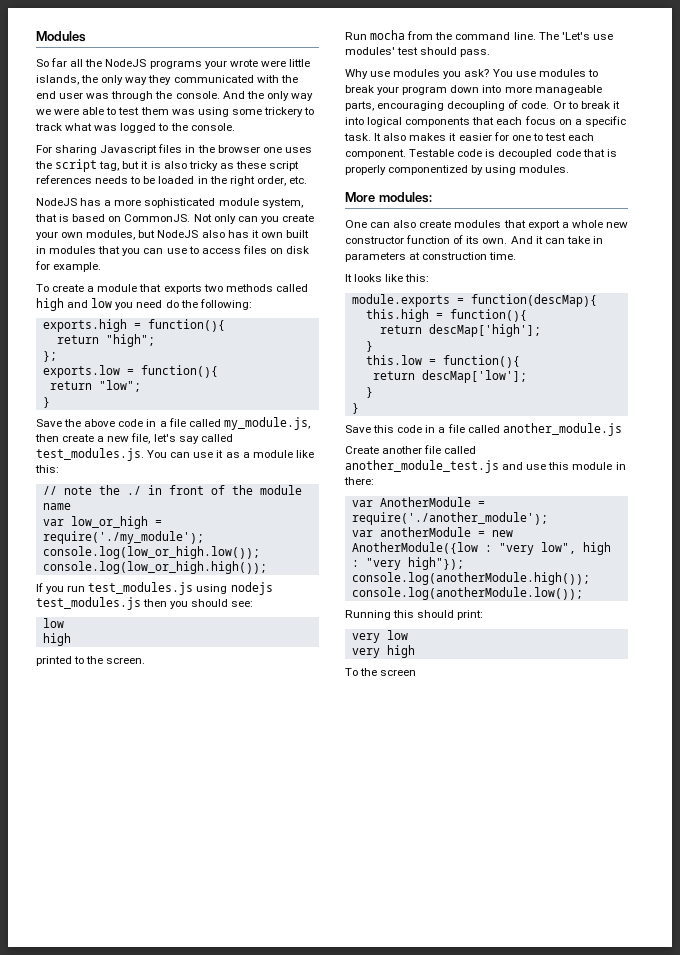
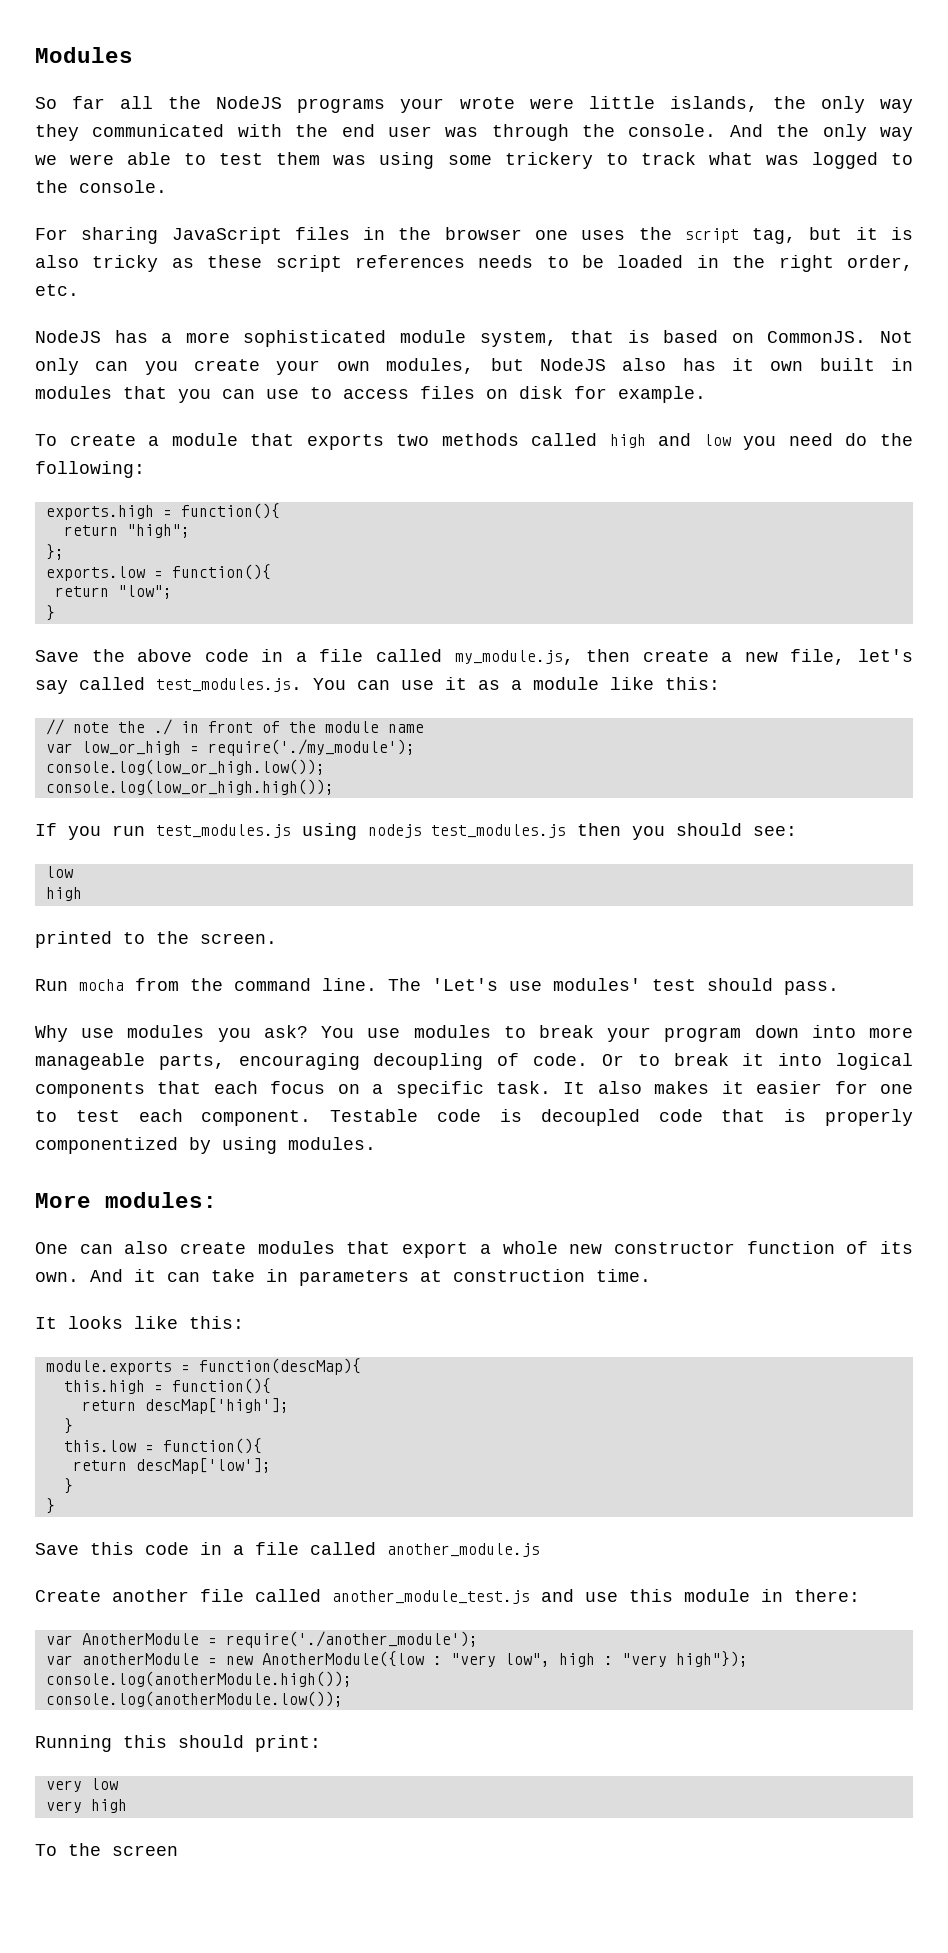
- For sharing Javascript files in the browser one uses the script tag, but it is also tricky as these script references needs to be loaded in the right order, etc.
+ For sharing JavaScript files in the browser one uses the script tag, but it is also tricky as these script references needs to be loaded in the right order, etc.

